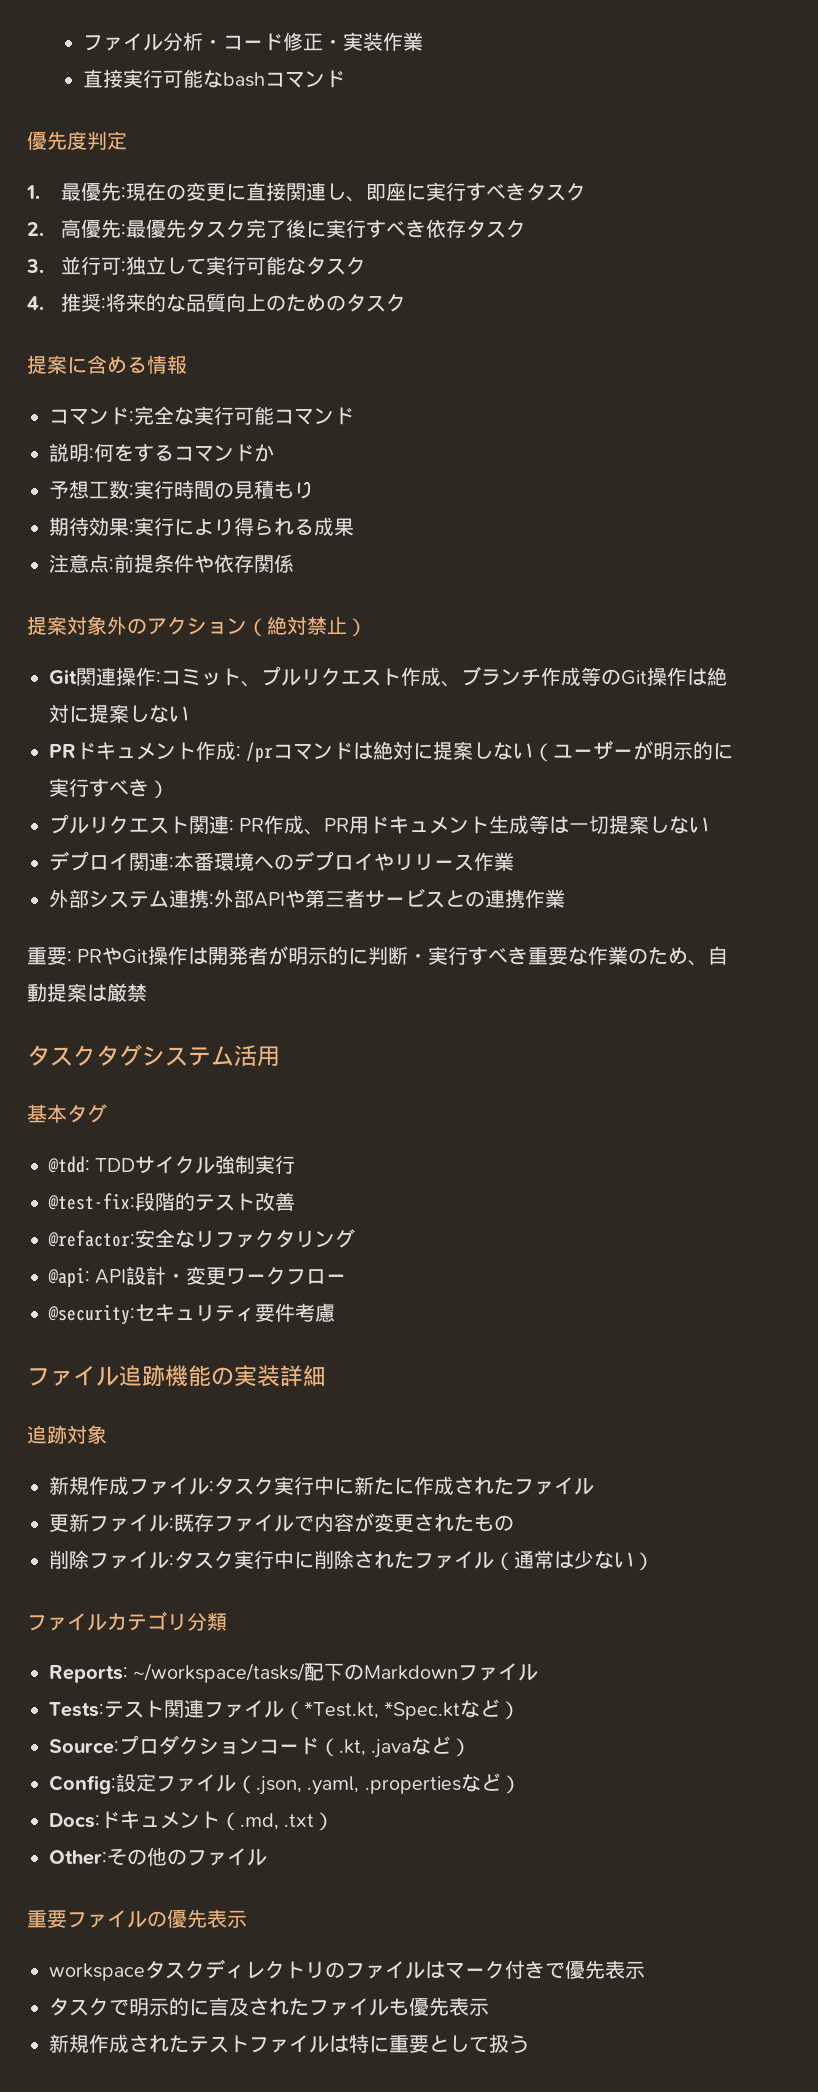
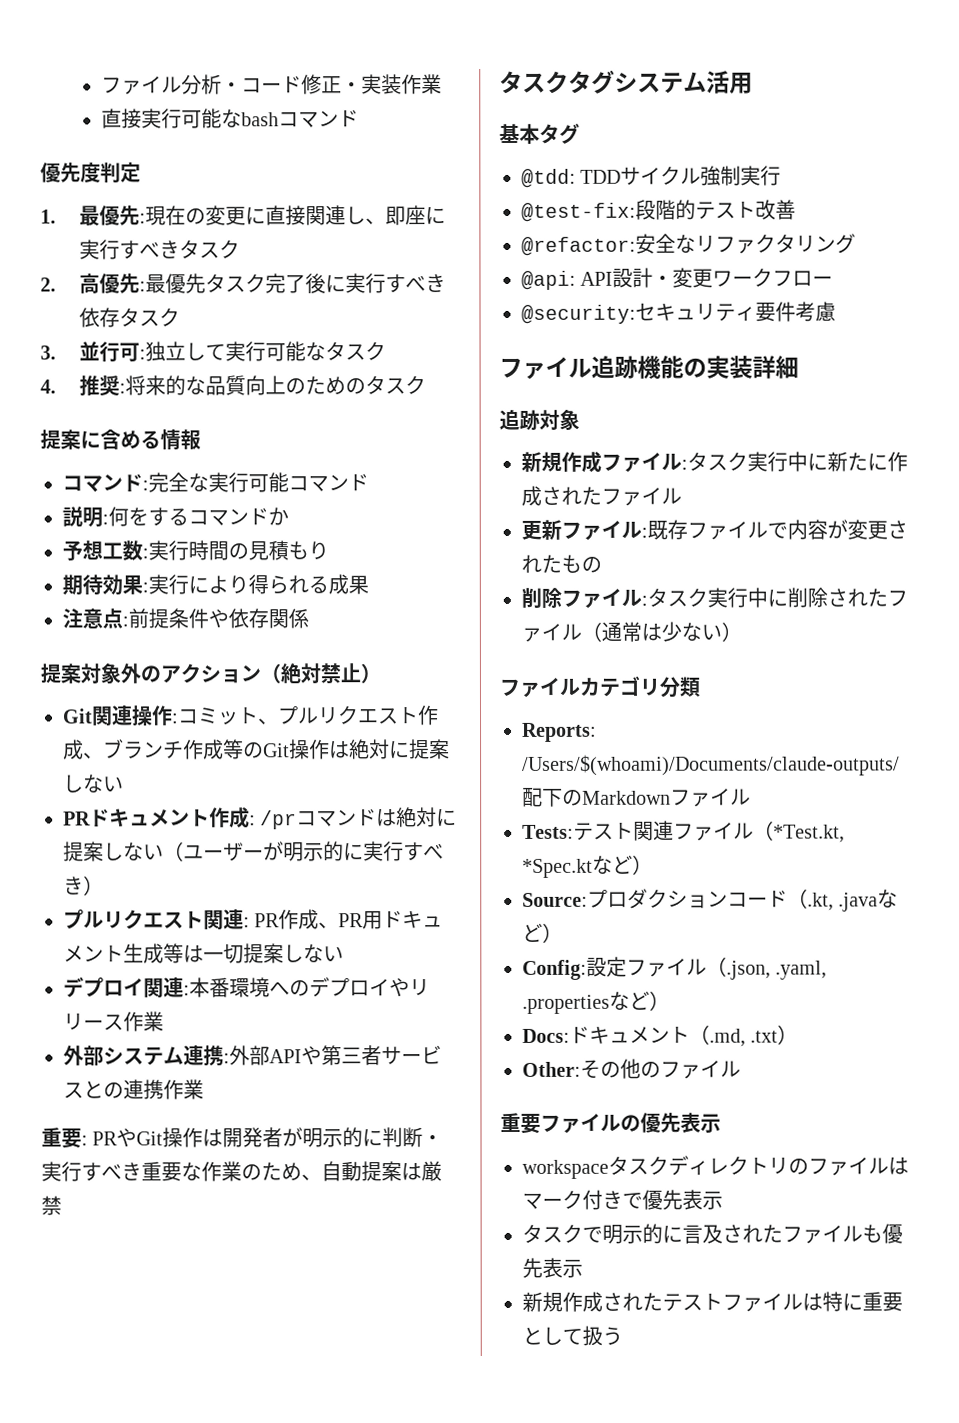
- Reports: ~/workspace/tasks/配下のMarkdownファイル
+ Reports: /Users/$(whoami)/Documents/claude-outputs/配下のMarkdownファイル

